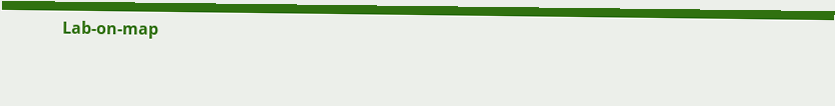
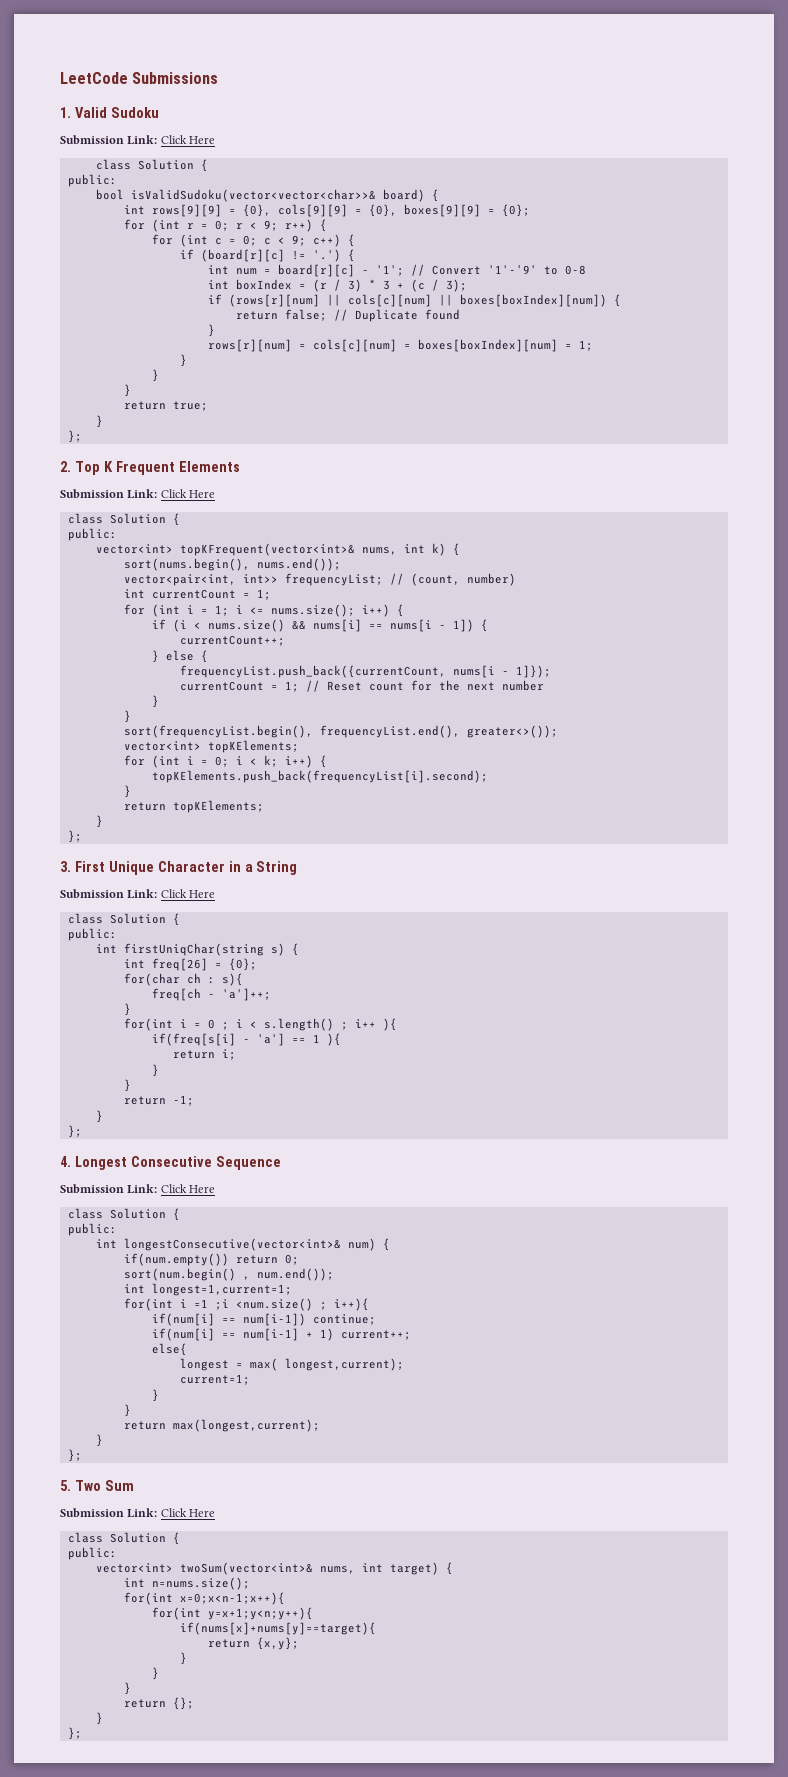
- Lab-on-map
+ LeetCode Submissions
+ 1. Valid Sudoku
+ Submission Link: Click Here
+ class Solution {
+ public:
+ bool isValidSudoku(vector<vector<char>>& board) {
+ int rows[9][9] = {0}, cols[9][9] = {0}, boxes[9][9] = {0};
+ for (int r = 0; r < 9; r++) {
+ for (int c = 0; c < 9; c++) {
+ if (board[r][c] != '.') {
+ int num = board[r][c] - '1'; // Convert '1'-'9' to 0-8
+ int boxIndex = (r / 3) * 3 + (c / 3);
+ if (rows[r][num] || cols[c][num] || boxes[boxIndex][num]) {
+ return false; // Duplicate found
+ }
+ rows[r][num] = cols[c][num] = boxes[boxIndex][num] = 1;
+ }
+ }
+ }
+ return true;
+ }
+ };
+ 2. Top K Frequent Elements
+ Submission Link: Click Here
+ class Solution {
+ public:
+ vector<int> topKFrequent(vector<int>& nums, int k) {
+ sort(nums.begin(), nums.end());
+ vector<pair<int, int>> frequencyList; // (count, number)
+ int currentCount = 1;
+ for (int i = 1; i <= nums.size(); i++) {
+ if (i < nums.size() && nums[i] == nums[i - 1]) {
+ currentCount++;
+ } else {
+ frequencyList.push_back({currentCount, nums[i - 1]});
+ currentCount = 1; // Reset count for the next number
+ }
+ }
+ sort(frequencyList.begin(), frequencyList.end(), greater<>());
+ vector<int> topKElements;
+ for (int i = 0; i < k; i++) {
+ topKElements.push_back(frequencyList[i].second);
+ }
+ return topKElements;
+ }
+ };
+ 3. First Unique Character in a String
+ Submission Link: Click Here
+ class Solution {
+ public:
+ int firstUniqChar(string s) {
+ int freq[26] = {0};
+ for(char ch : s){
+ freq[ch - 'a']++;
+ }
+ for(int i = 0 ; i < s.length() ; i++ ){
+ if(freq[s[i] - 'a'] == 1 ){
+ return i;
+ }
+ }
+ return -1;
+ }
+ };
+ 4. Longest Consecutive Sequence
+ Submission Link: Click Here
+ class Solution {
+ public:
+ int longestConsecutive(vector<int>& num) {
+ if(num.empty()) return 0;
+ sort(num.begin() , num.end());
+ int longest=1,current=1;
+ for(int i =1 ;i <num.size() ; i++){
+ if(num[i] == num[i-1]) continue;
+ if(num[i] == num[i-1] + 1) current++;
+ else{
+ longest = max( longest,current);
+ current=1;
+ }
+ }
+ return max(longest,current);
+ }
+ };
+ 5. Two Sum
+ Submission Link: Click Here
+ class Solution {
+ public:
+ vector<int> twoSum(vector<int>& nums, int target) {
+ int n=nums.size();
+ for(int x=0;x<n-1;x++){
+ for(int y=x+1;y<n;y++){
+ if(nums[x]+nums[y]==target){
+ return {x,y};
+ }
+ }
+ }
+ return {};
+ }
+ };

